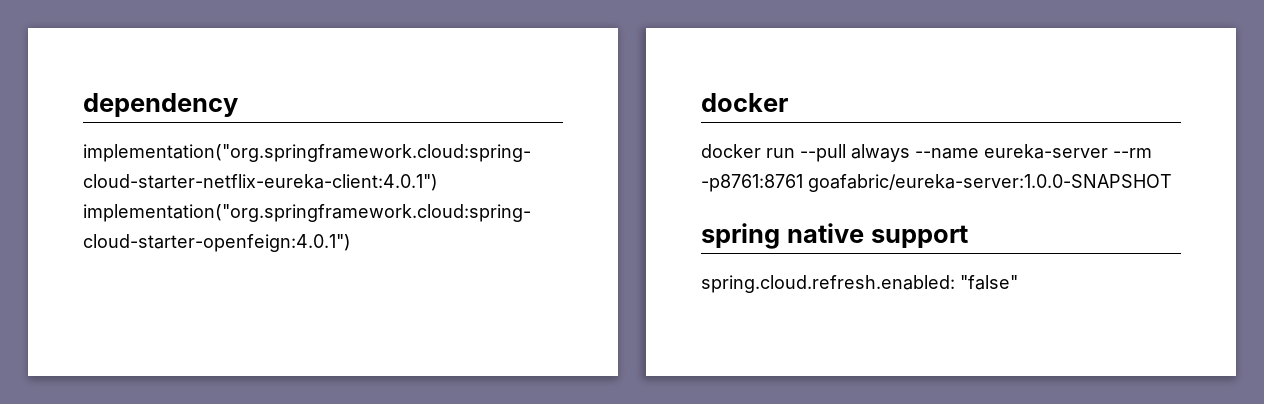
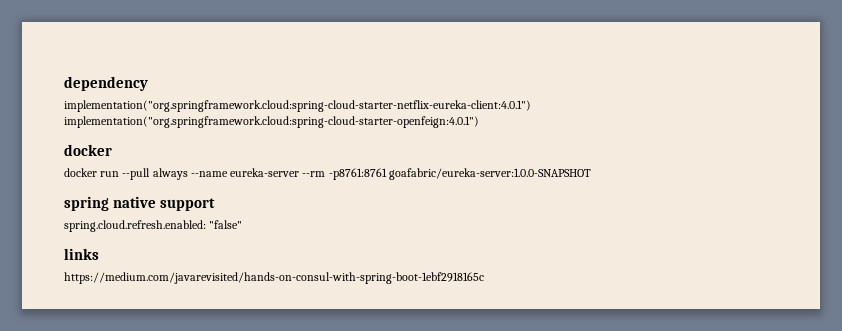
+ links
+ https://medium.com/javarevisited/hands-on-consul-with-spring-boot-1ebf2918165c

